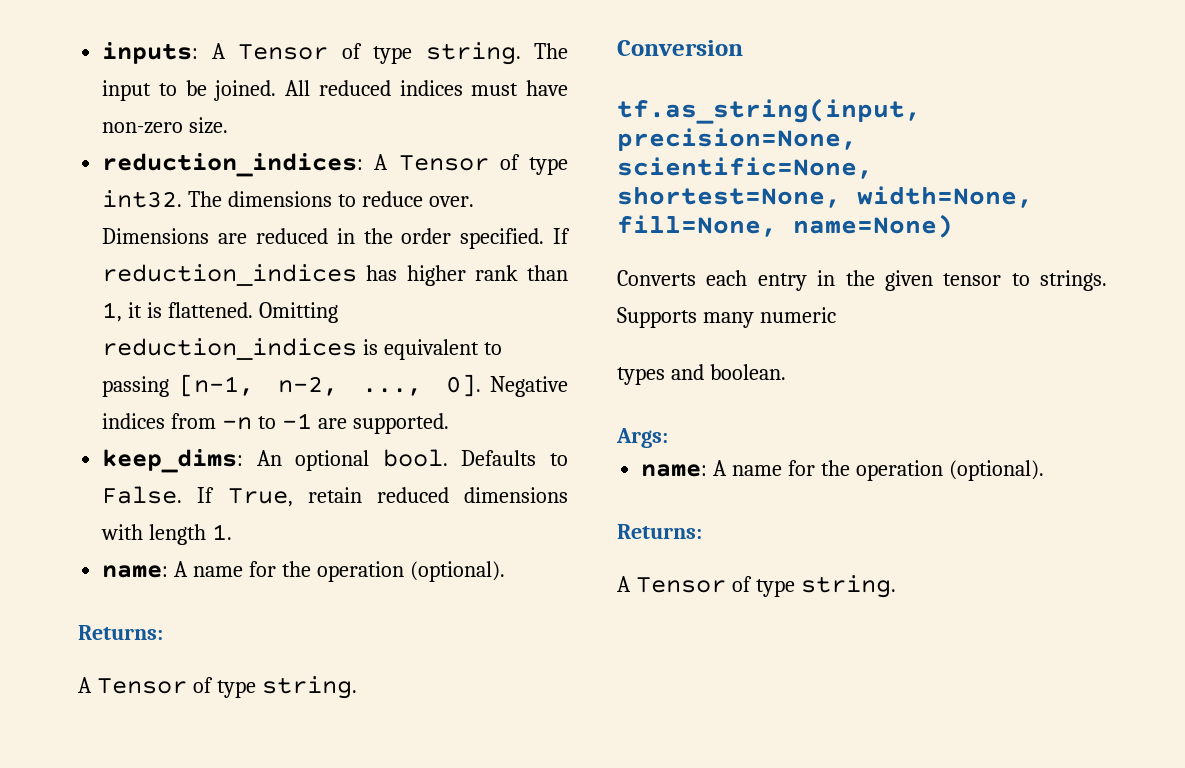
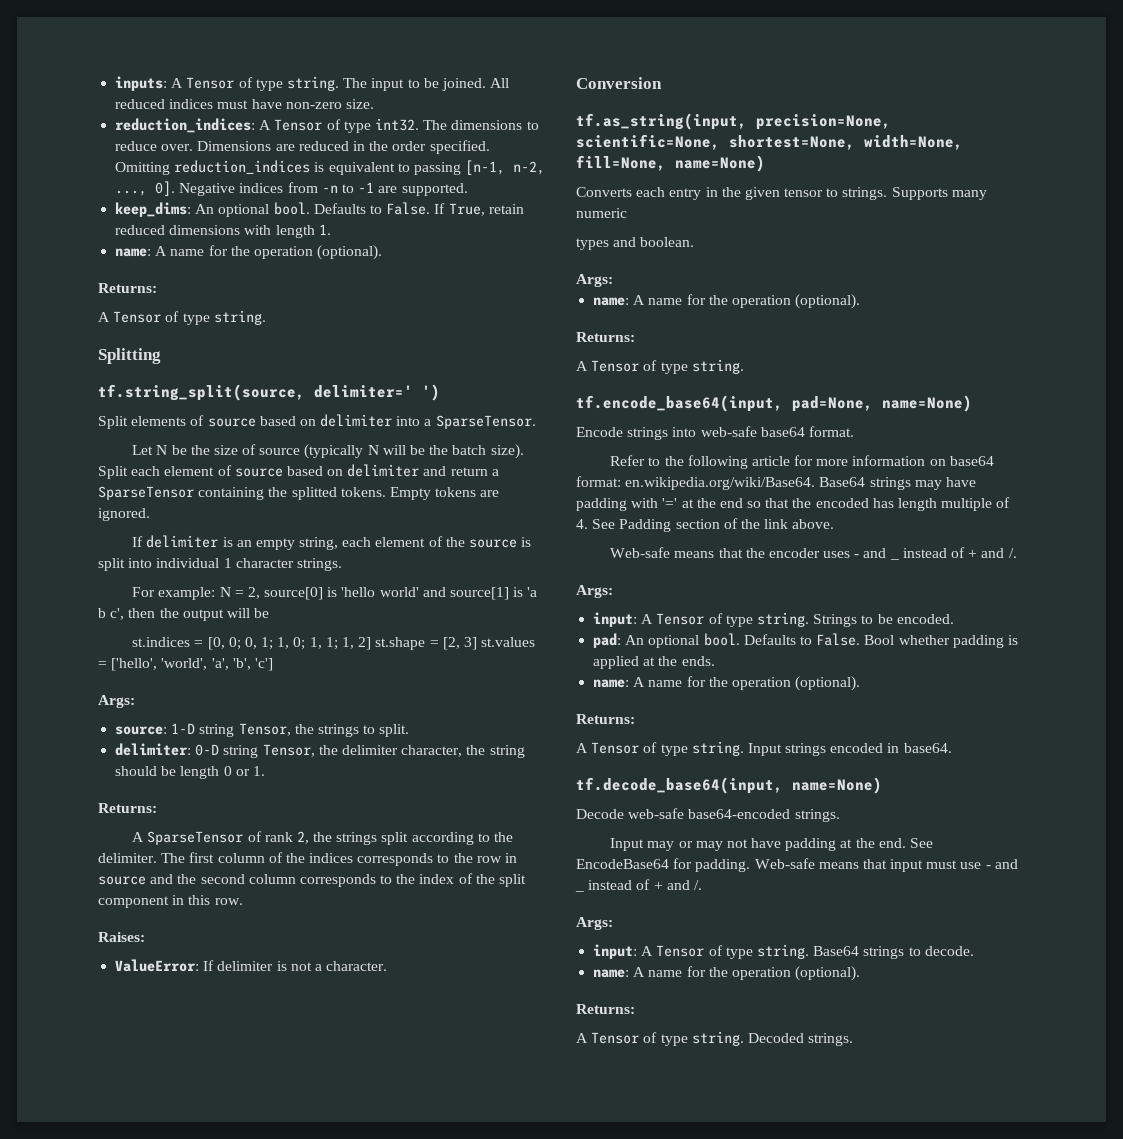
- If reduction_indices has higher rank than 1, it is flattened.
+ Splitting
+ tf.string_split(source, delimiter=' ')
+ Split elements of source based on delimiter into a SparseTensor.
+ Let N be the size of source (typically N will be the batch size). Split each element of source based on delimiter and return a SparseTensor containing the splitted tokens. Empty tokens are ignored.
+ If delimiter is an empty string, each element of the source is split into individual 1 character strings.
+ For example: N = 2, source[0] is 'hello world' and source[1] is 'a b c', then the output will be
+ st.indices = [0, 0; 0, 1; 1, 0; 1, 1; 1, 2] st.shape = [2, 3] st.values = ['hello', 'world', 'a', 'b', 'c']
+ Args:
+ source: 1-D string Tensor, the strings to split.
+ delimiter: 0-D string Tensor, the delimiter character, the string should be length 0 or 1.
+ Returns:
+ A SparseTensor of rank 2, the strings split according to the delimiter. The first column of the indices corresponds to the row in source and the second column corresponds to the index of the split component in this row.
+ Raises:
+ ValueError: If delimiter is not a character.
+ tf.encode_base64(input, pad=None, name=None)
+ Encode strings into web-safe base64 format.
+ Refer to the following article for more information on base64 format: en.wikipedia.org/wiki/Base64. Base64 strings may have padding with '=' at the end so that the encoded has length multiple of 4. See Padding section of the link above.
+ Web-safe means that the encoder uses - and _ instead of + and /.
+ Args:
+ input: A Tensor of type string. Strings to be encoded.
+ pad: An optional bool. Defaults to False. Bool whether padding is applied at the ends.
+ name: A name for the operation (optional).
+ Returns:
+ A Tensor of type string. Input strings encoded in base64.
+ tf.decode_base64(input, name=None)
+ Decode web-safe base64-encoded strings.
+ Input may or may not have padding at the end. See EncodeBase64 for padding. Web-safe means that input must use - and _ instead of + and /.
+ Args:
+ input: A Tensor of type string. Base64 strings to decode.
+ name: A name for the operation (optional).
+ Returns:
+ A Tensor of type string. Decoded strings.

